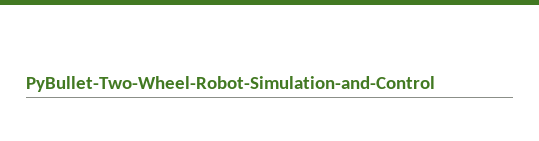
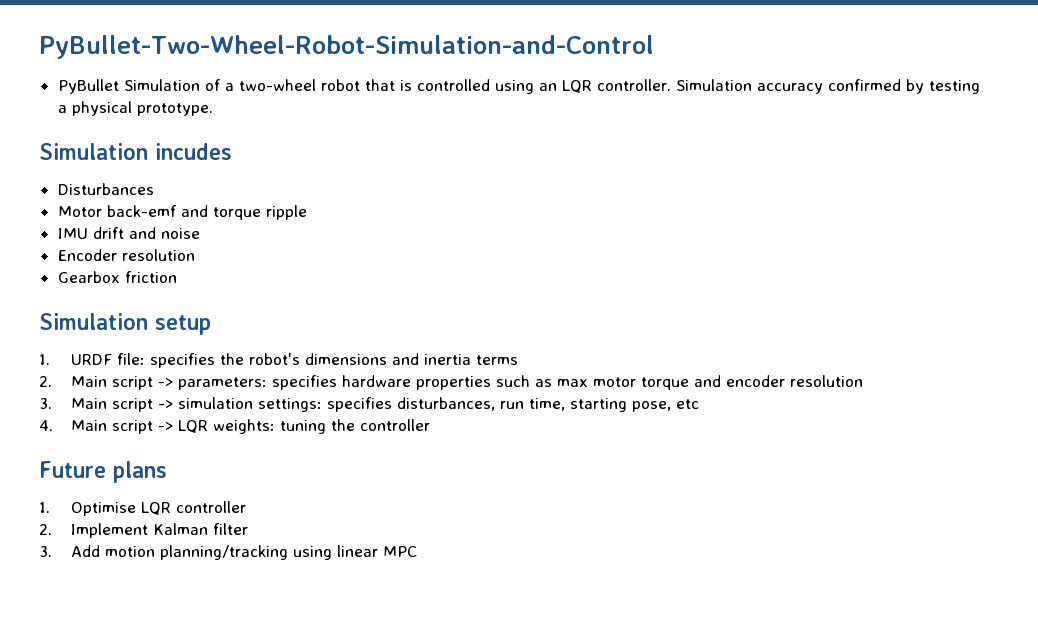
+ PyBullet Simulation of a two-wheel robot that is controlled using an LQR controller. Simulation accuracy confirmed by testing a physical prototype.
+ Simulation incudes
+ Disturbances
+ Motor back-emf and torque ripple
+ IMU drift and noise
+ Encoder resolution
+ Gearbox friction
+ Simulation setup
+ 1. URDF file: specifies the robot's dimensions and inertia terms
+ 2. Main script -> parameters: specifies hardware properties such as max motor torque and encoder resolution
+ 3. Main script -> simulation settings: specifies disturbances, run time, starting pose, etc
+ 4. Main script -> LQR weights: tuning the controller
+ Future plans
+ 1. Optimise LQR controller
+ 2. Implement Kalman filter
+ 3. Add motion planning/tracking using linear MPC

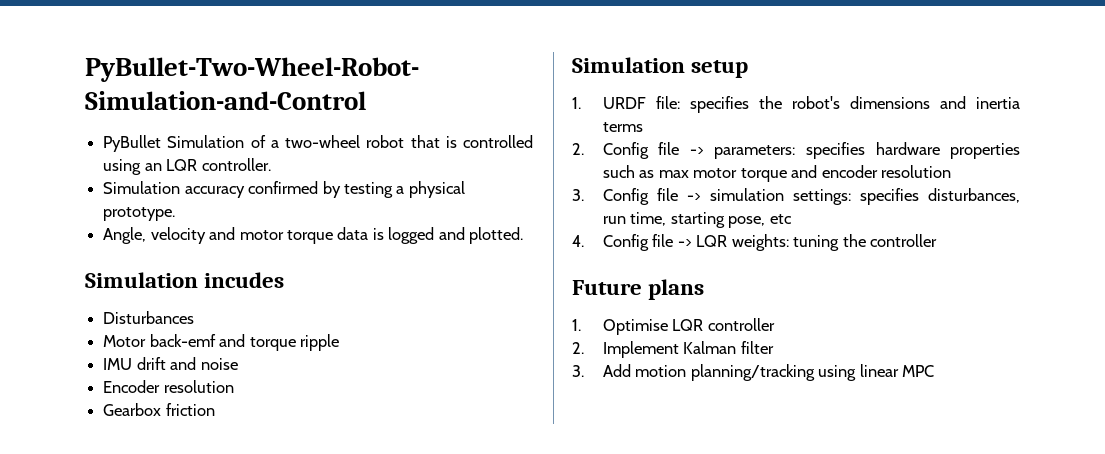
- PyBullet Simulation of a two-wheel robot that is controlled using an LQR controller. Simulation accuracy confirmed by testing a physical prototype.
+ PyBullet Simulation of a two-wheel robot that is controlled using an LQR controller.
+ Simulation accuracy confirmed by testing a physical prototype.
+ Angle, velocity and motor torque data is logged and plotted.
- 2. Main script -> parameters: specifies hardware properties such as max motor torque and encoder resolution
+ 2. Config file -> parameters: specifies hardware properties such as max motor torque and encoder resolution
- 3. Main script -> simulation settings: specifies disturbances, run time, starting pose, etc
+ 3. Config file -> simulation settings: specifies disturbances, run time, starting pose, etc
- 4. Main script -> LQR weights: tuning the controller
+ 4. Config file -> LQR weights: tuning the controller

